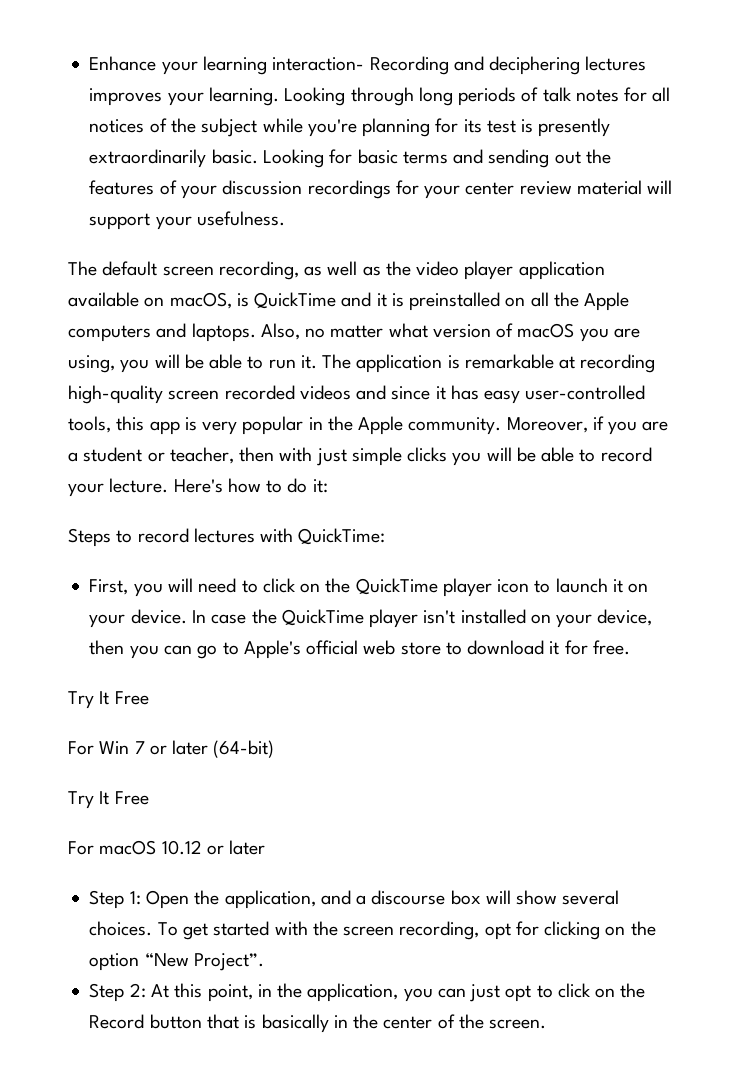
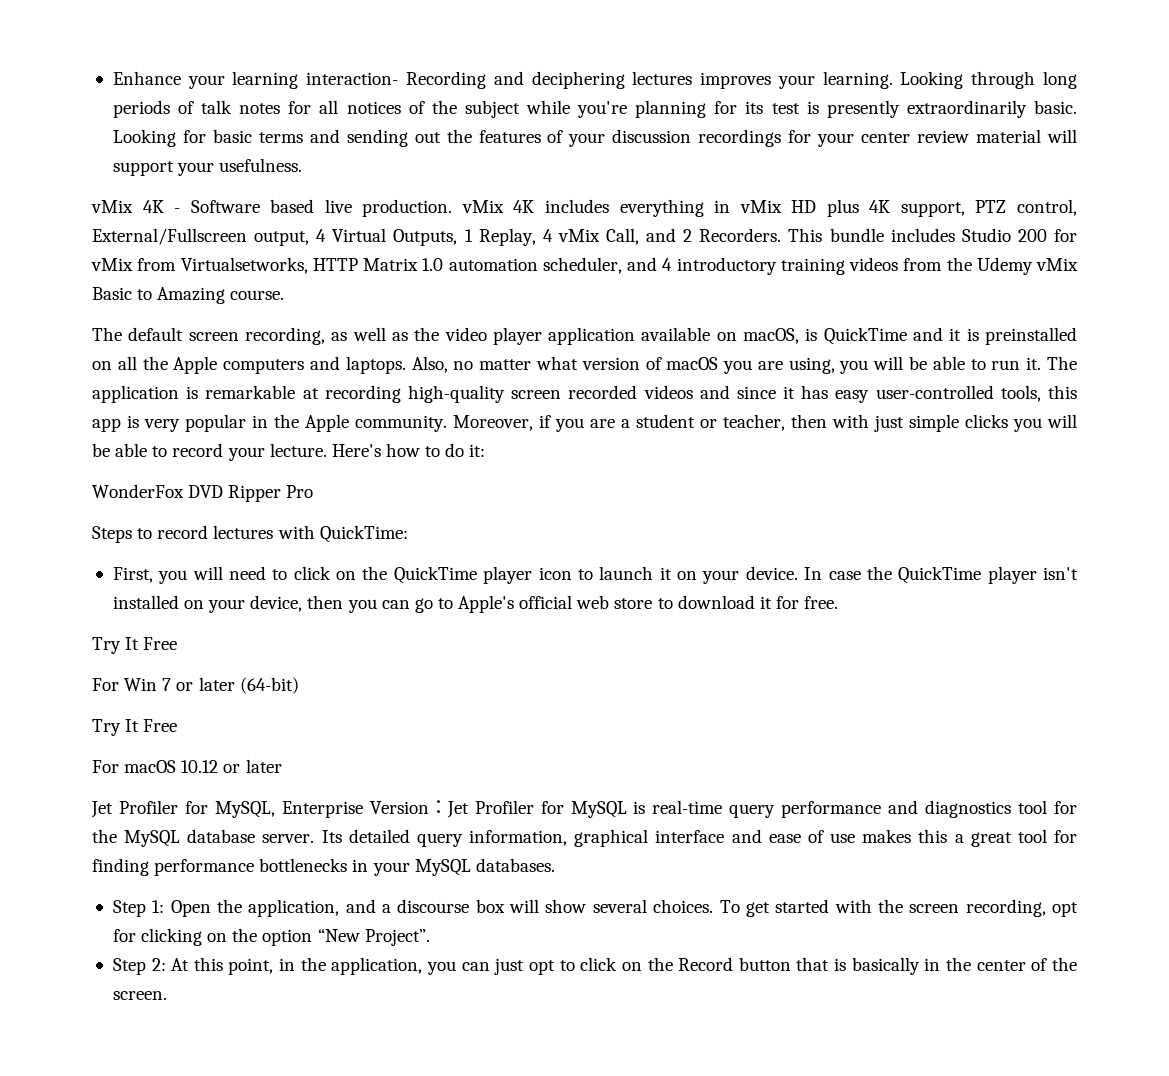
+ vMix 4K - Software based live production. vMix 4K includes everything in vMix HD plus 4K support, PTZ control, External/Fullscreen output, 4 Virtual Outputs, 1 Replay, 4 vMix Call, and 2 Recorders. This bundle includes Studio 200 for vMix from Virtualsetworks, HTTP Matrix 1.0 automation scheduler, and 4 introductory training videos from the Udemy vMix Basic to Amazing course.
+ WonderFox DVD Ripper Pro
+ Jet Profiler for MySQL, Enterprise Version：Jet Profiler for MySQL is real-time query performance and diagnostics tool for the MySQL database server. Its detailed query information, graphical interface and ease of use makes this a great tool for finding performance bottlenecks in your MySQL databases.

